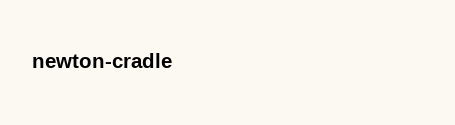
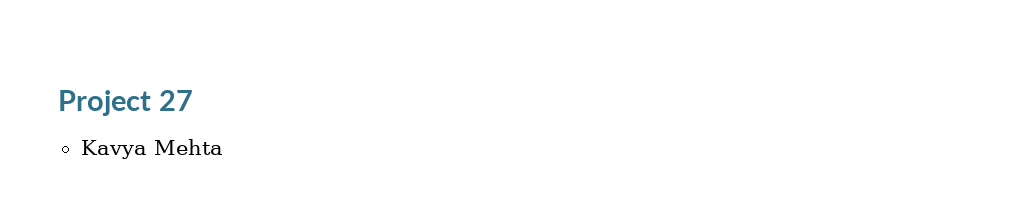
- newton-cradle
+ Project 27
+ Kavya Mehta

